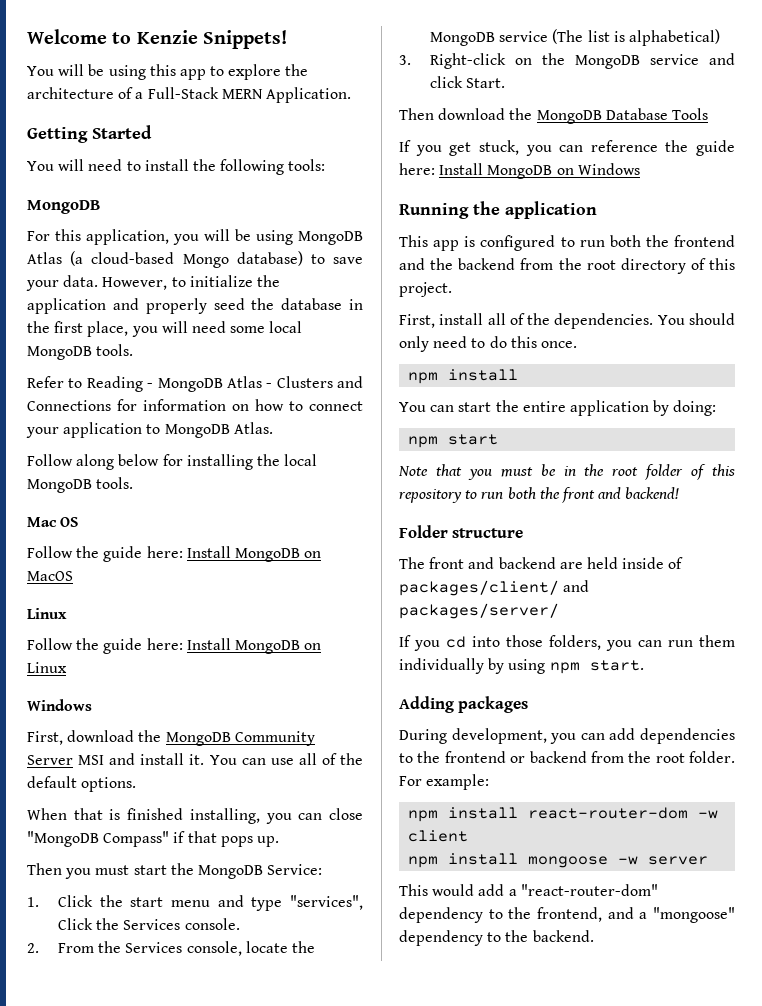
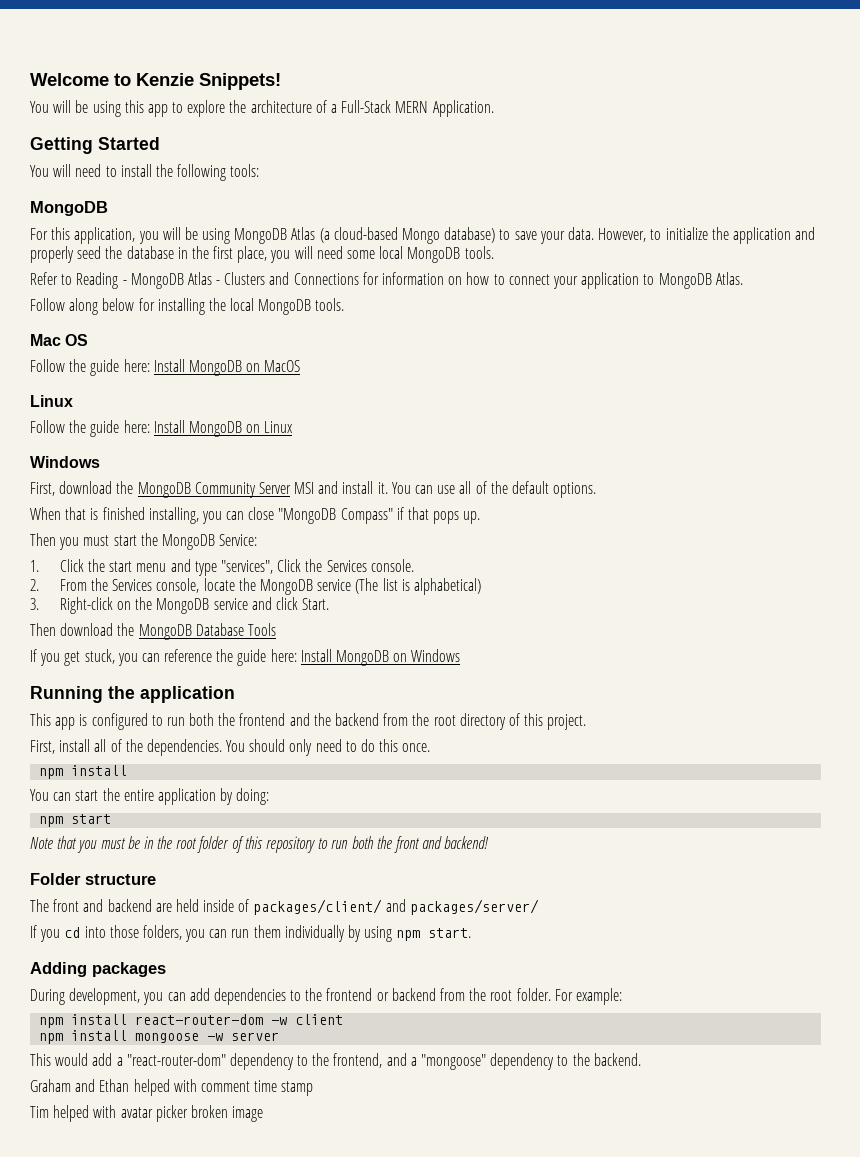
+ Graham and Ethan helped with comment time stamp
+ Tim helped with avatar picker broken image

